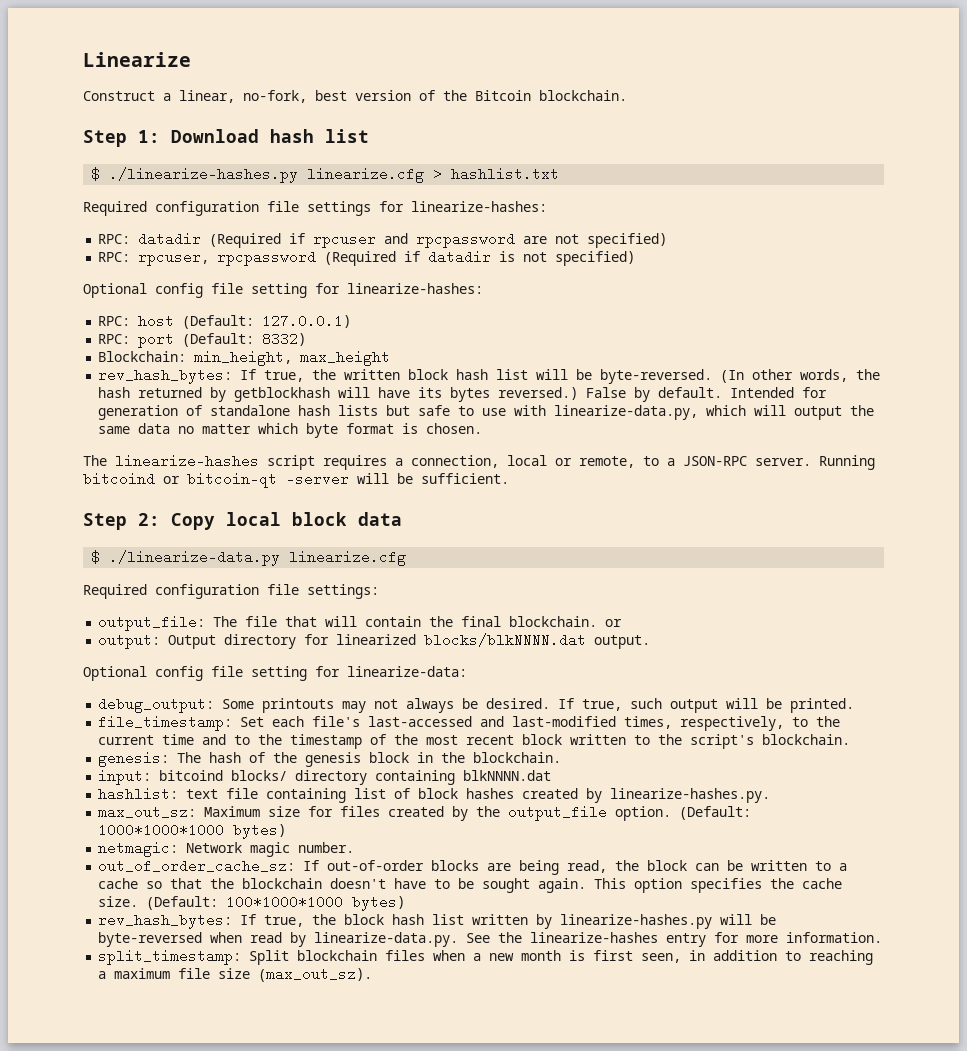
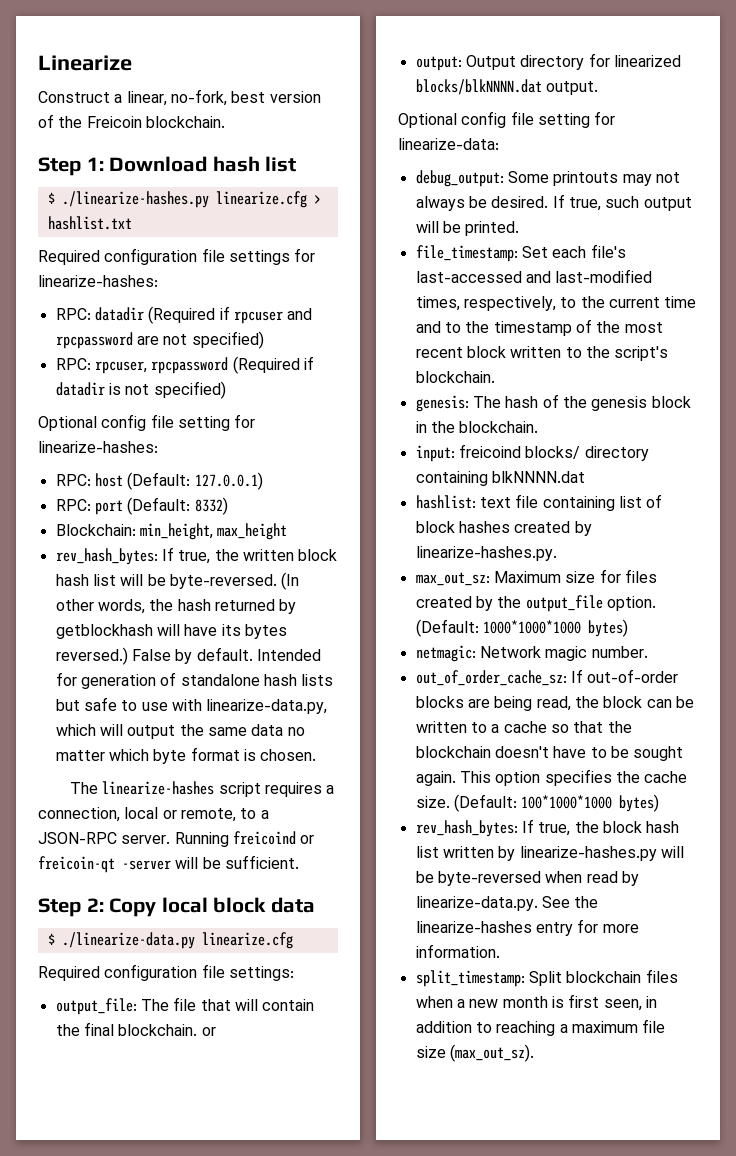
- Construct a linear, no-fork, best version of the Bitcoin blockchain.
+ Construct a linear, no-fork, best version of the Freicoin blockchain.
- Running bitcoind or bitcoin-qt -server will be sufficient.
+ Running freicoind or freicoin-qt -server will be sufficient.
- input: bitcoind blocks/ directory containing blkNNNN.dat
+ input: freicoind blocks/ directory containing blkNNNN.dat

